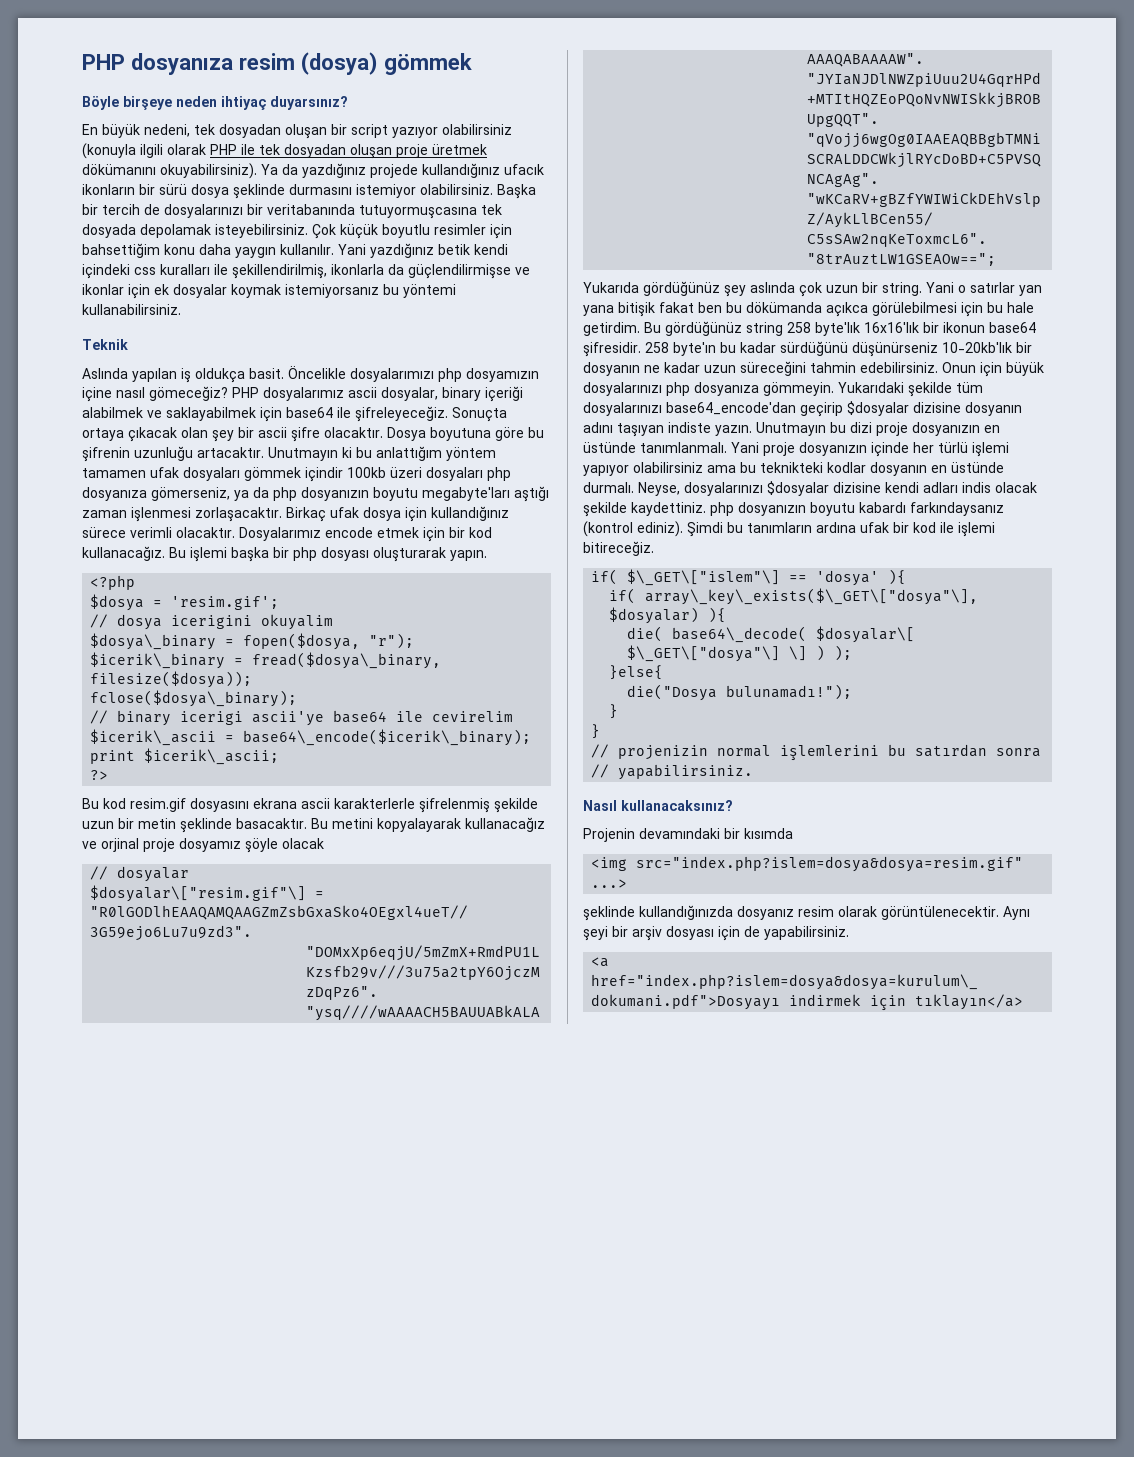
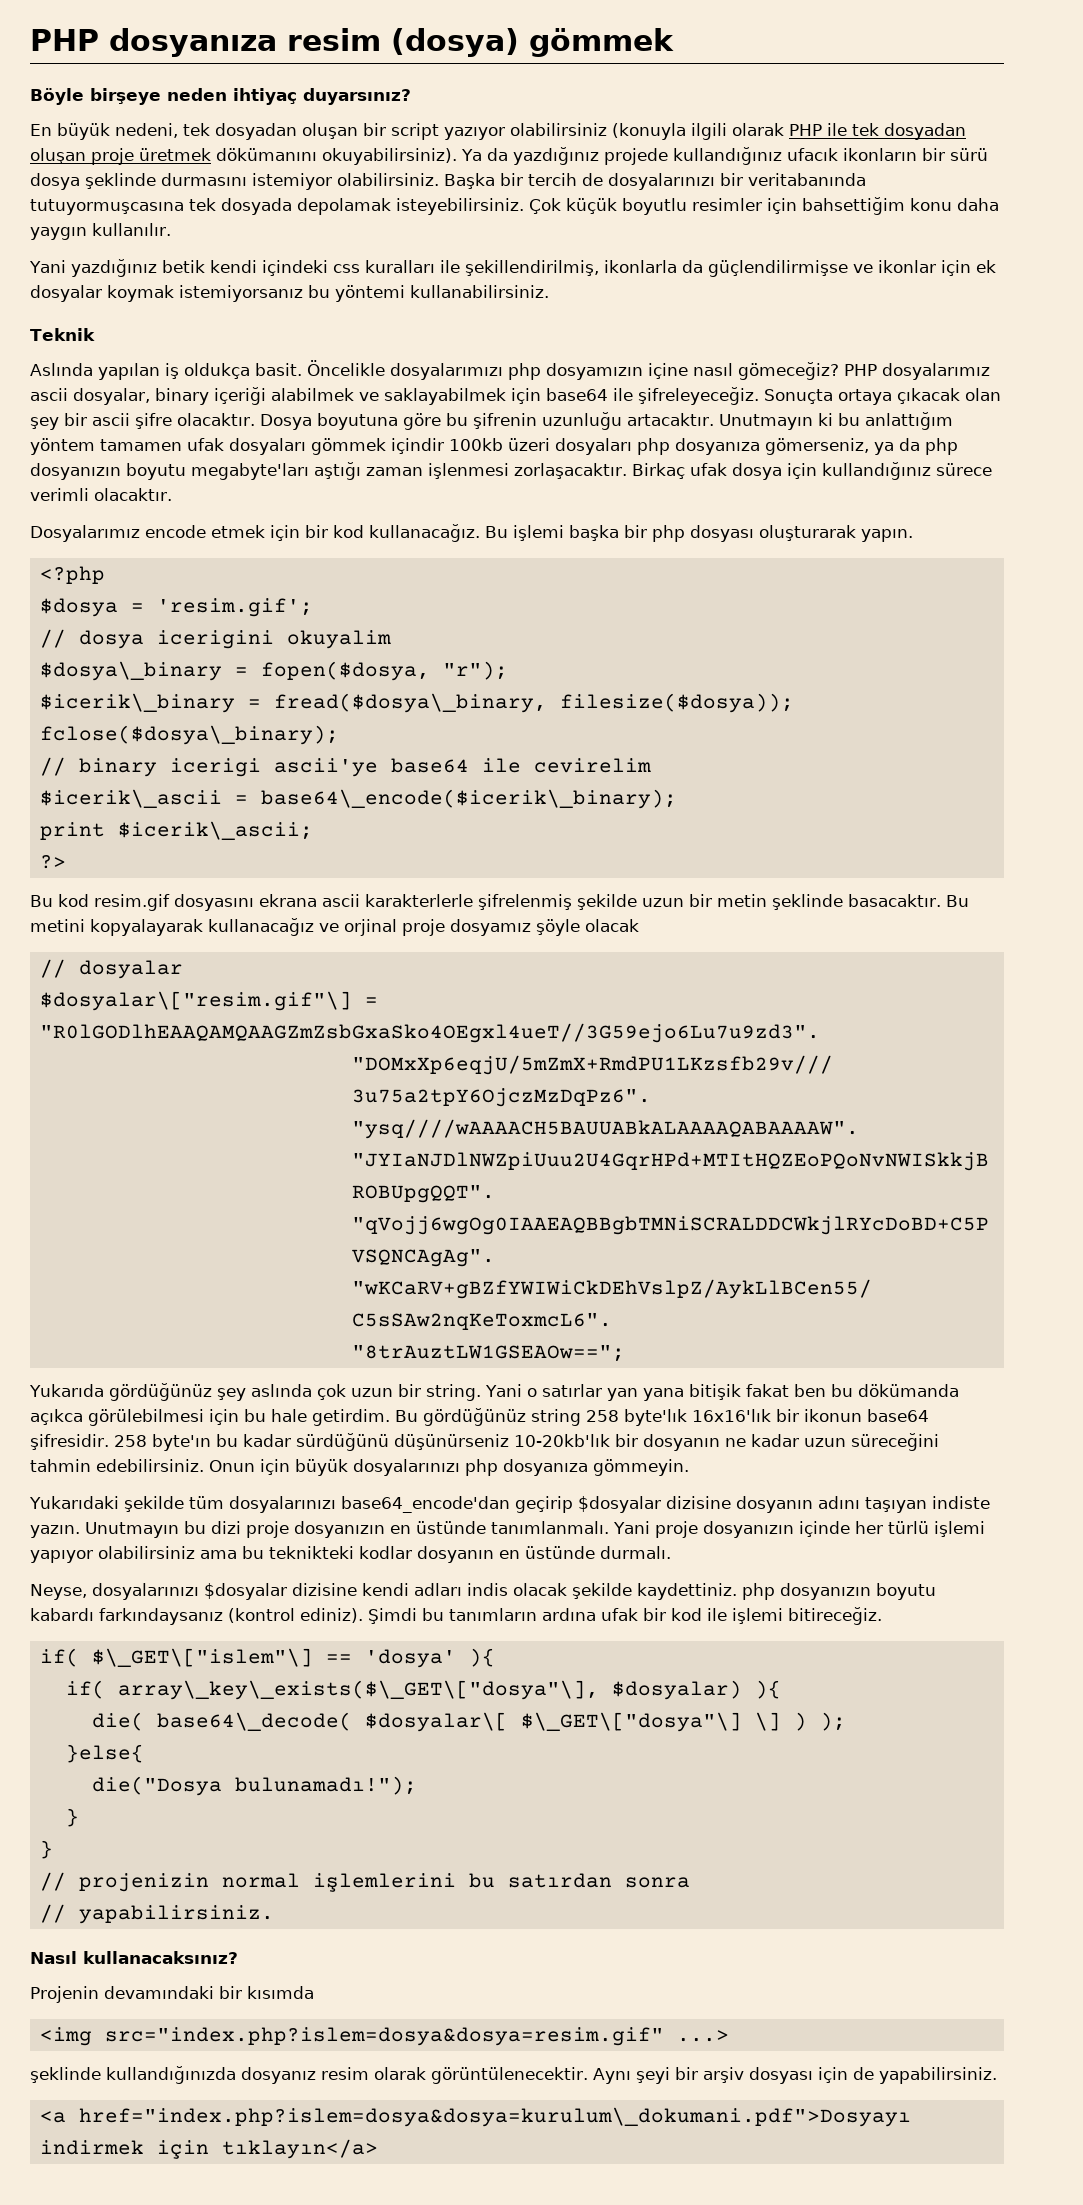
- Çok küçük boyutlu resimler için bahsettiğim konu daha yaygın kullanılır. Yani yazdığınız betik kendi içindeki css kuralları ile şekillendirilmiş, ikonlarla da güçlendilirmişse ve ikonlar için ek dosyalar koymak istemiyorsanız bu yöntemi kullanabilirsiniz.
+ Çok küçük boyutlu resimler için bahsettiğim konu daha yaygın kullanılır.
+ Yani yazdığınız betik kendi içindeki css kuralları ile şekillendirilmiş, ikonlarla da güçlendilirmişse ve ikonlar için ek dosyalar koymak istemiyorsanız bu yöntemi kullanabilirsiniz.
- Birkaç ufak dosya için kullandığınız sürece verimli olacaktır. Dosyalarımız encode etmek için bir kod kullanacağız.
+ Birkaç ufak dosya için kullandığınız sürece verimli olacaktır.
+ Dosyalarımız encode etmek için bir kod kullanacağız.
- Onun için büyük dosyalarınızı php dosyanıza gömmeyin. Yukarıdaki şekilde tüm dosyalarınızı base64_encode'dan geçirip $dosyalar dizisine dosyanın adını taşıyan indiste yazın.
+ Onun için büyük dosyalarınızı php dosyanıza gömmeyin.
+ Yukarıdaki şekilde tüm dosyalarınızı base64_encode'dan geçirip $dosyalar dizisine dosyanın adını taşıyan indiste yazın.
- Yani proje dosyanızın içinde her türlü işlemi yapıyor olabilirsiniz ama bu teknikteki kodlar dosyanın en üstünde durmalı. Neyse, dosyalarınızı $dosyalar dizisine kendi adları indis olacak şekilde kaydettiniz. php dosyanızın boyutu kabardı farkındaysanız (kontrol ediniz).
+ Yani proje dosyanızın içinde her türlü işlemi yapıyor olabilirsiniz ama bu teknikteki kodlar dosyanın en üstünde durmalı.
+ Neyse, dosyalarınızı $dosyalar dizisine kendi adları indis olacak şekilde kaydettiniz. php dosyanızın boyutu kabardı farkındaysanız (kontrol ediniz).

